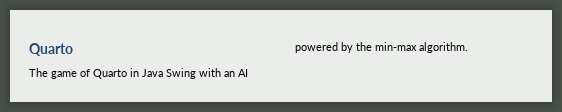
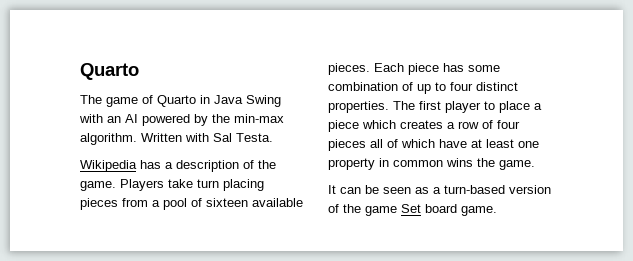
+ Written with Sal Testa.
+ Wikipedia has a description of the game. Players take turn placing pieces from a pool of sixteen available pieces. Each piece has some combination of up to four distinct properties. The first player to place a piece which creates a row of four pieces all of which have at least one property in common wins the game.
+ It can be seen as a turn-based version of the game Set board game.

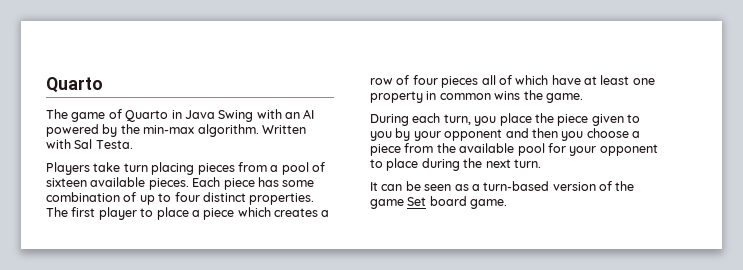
- Wikipedia has a description of the game.
+ During each turn, you place the piece given to you by your opponent and then you choose a piece from the available pool for your opponent to place during the next turn.

